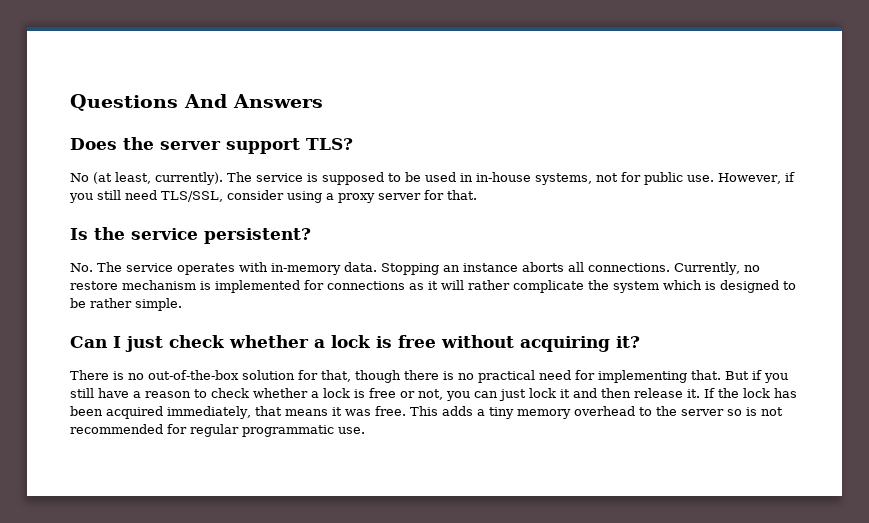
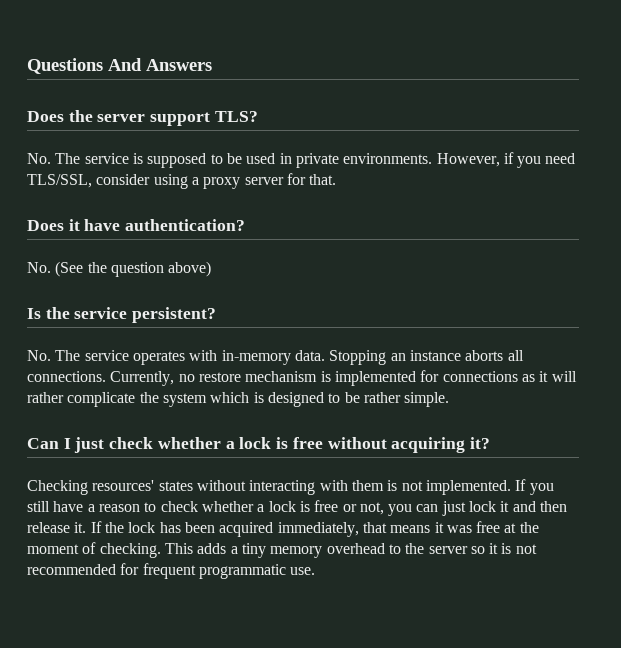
- No (at least, currently). The service is supposed to be used in in-house systems, not for public use.
+ No. The service is supposed to be used in private environments.
- However, if you still need TLS/SSL, consider using a proxy server for that.
+ However, if you need TLS/SSL, consider using a proxy server for that.
+ Does it have authentication?
+ No. (See the question above)
- There is no out-of-the-box solution for that, though there is no practical need for implementing that. But if you still have a reason to check whether a lock is free or not, you can just lock it and then release it.
+ Checking resources' states without interacting with them is not implemented. If you still have a reason to check whether a lock is free or not, you can just lock it and then release it.
- If the lock has been acquired immediately, that means it was free.
+ If the lock has been acquired immediately, that means it was free at the moment of checking.
- This adds a tiny memory overhead to the server so is not recommended for regular programmatic use.
+ This adds a tiny memory overhead to the server so it is not recommended for frequent programmatic use.

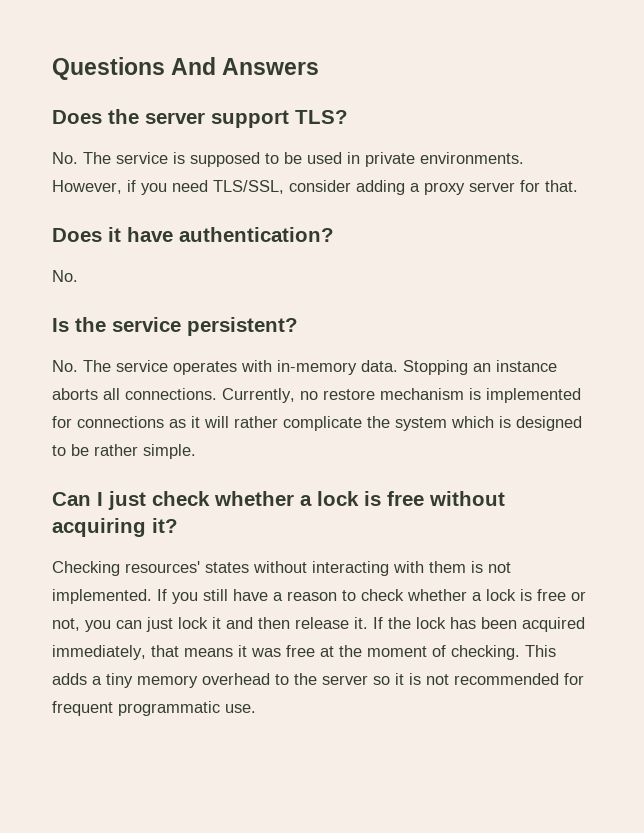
- However, if you need TLS/SSL, consider using a proxy server for that.
+ However, if you need TLS/SSL, consider adding a proxy server for that.
  Does it have authentication?
- No. (See the question above)
+ No.

